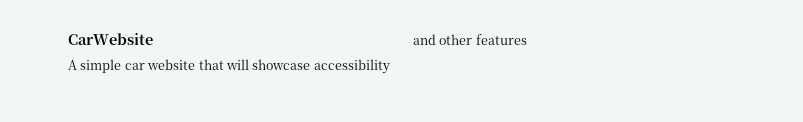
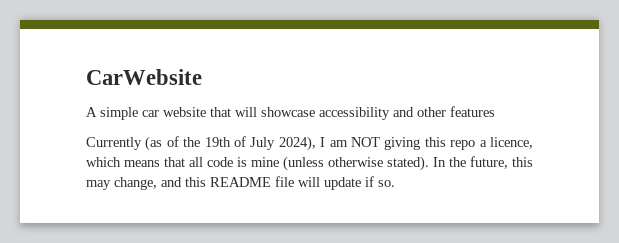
+ Currently (as of the 19th of July 2024), I am NOT giving this repo a licence, which means that all code is mine (unless otherwise stated). In the future, this may change, and this README file will update if so.

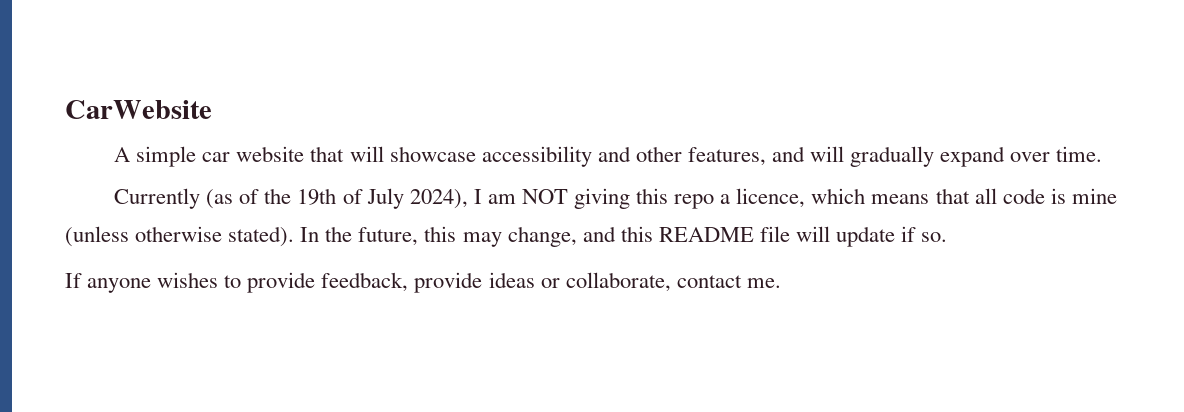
- A simple car website that will showcase accessibility and other features
+ A simple car website that will showcase accessibility and other features, and will gradually expand over time.
+ If anyone wishes to provide feedback, provide ideas or collaborate, contact me.

